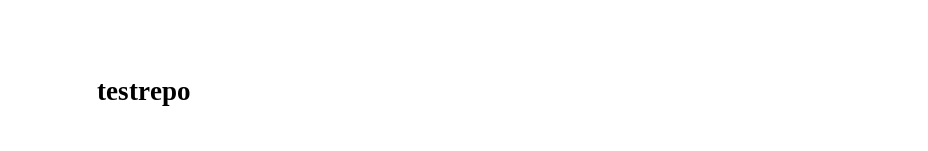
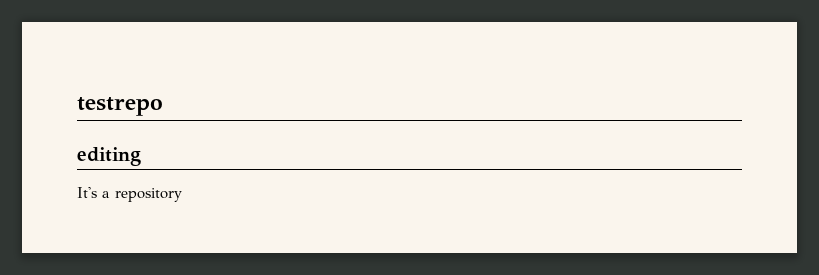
+ editing
+ It's a repository

